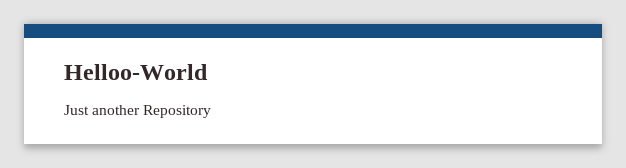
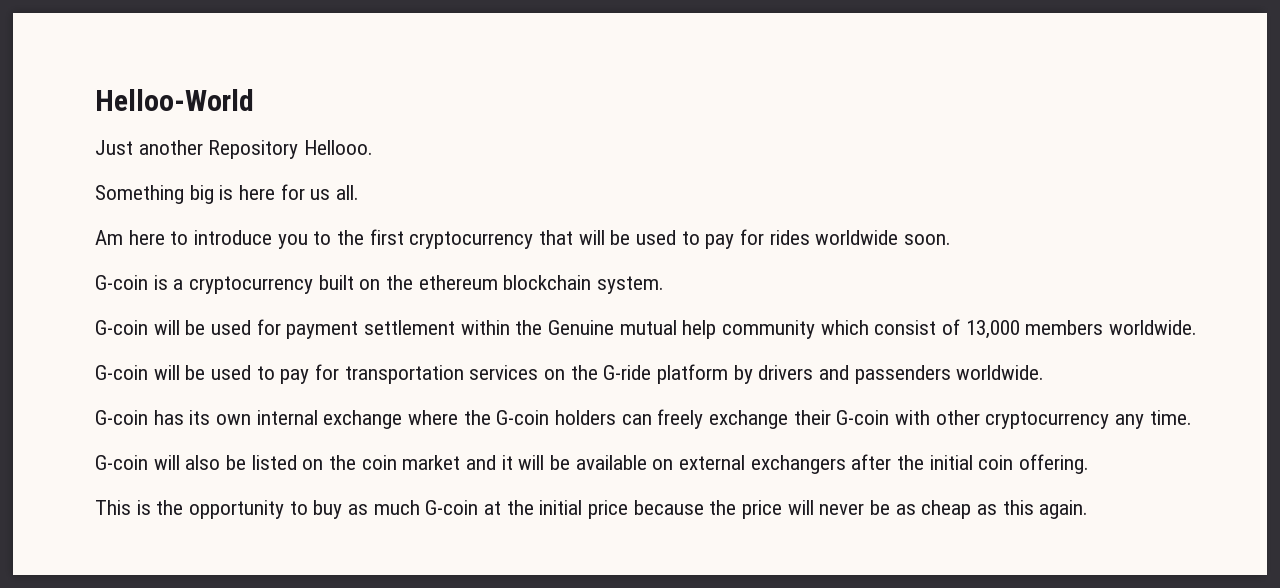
- Just another Repository
+ Just another Repository Hellooo.
+ Something big is here for us all.
+ Am here to introduce you to the first cryptocurrency that will be used to pay for rides worldwide soon.
+ G-coin is a cryptocurrency built on the ethereum blockchain system.
+ G-coin will be used for payment settlement within the Genuine mutual help community which consist of 13,000 members worldwide.
+ G-coin will be used to pay for transportation services on the G-ride platform by drivers and passenders worldwide.
+ G-coin has its own internal exchange where the G-coin holders can freely exchange their G-coin with other cryptocurrency any time.
+ G-coin will also be listed on the coin market and it will be available on external exchangers after the initial coin offering.
+ This is the opportunity to buy as much G-coin at the initial price because the price will never be as cheap as this again.

